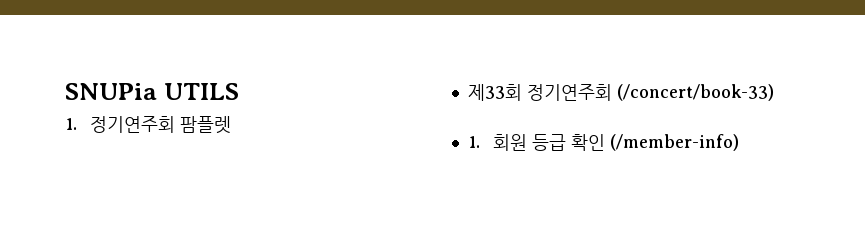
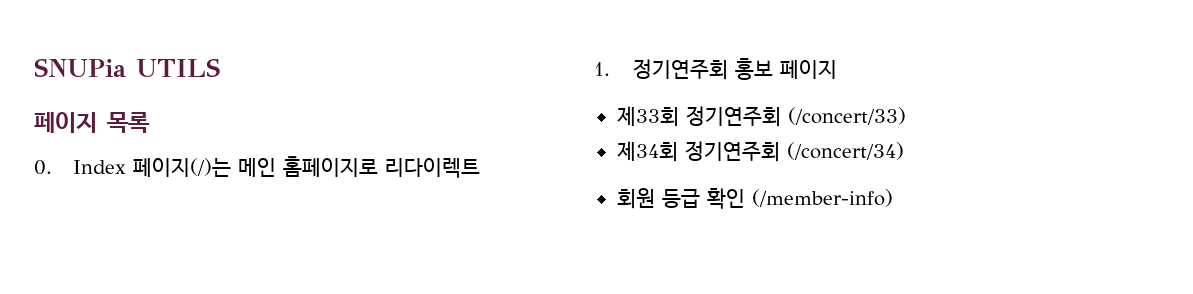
+ 페이지 목록
+ 0. Index 페이지(/)는 메인 홈페이지로 리다이렉트
- 1. 정기연주회 팜플렛
+ 1. 정기연주회 홍보 페이지
- 제33회 정기연주회 (/concert/book-33)
- 1. 회원 등급 확인 (/member-info)
+ 제33회 정기연주회 (/concert/33)
+ 제34회 정기연주회 (/concert/34)
+ 회원 등급 확인 (/member-info)

